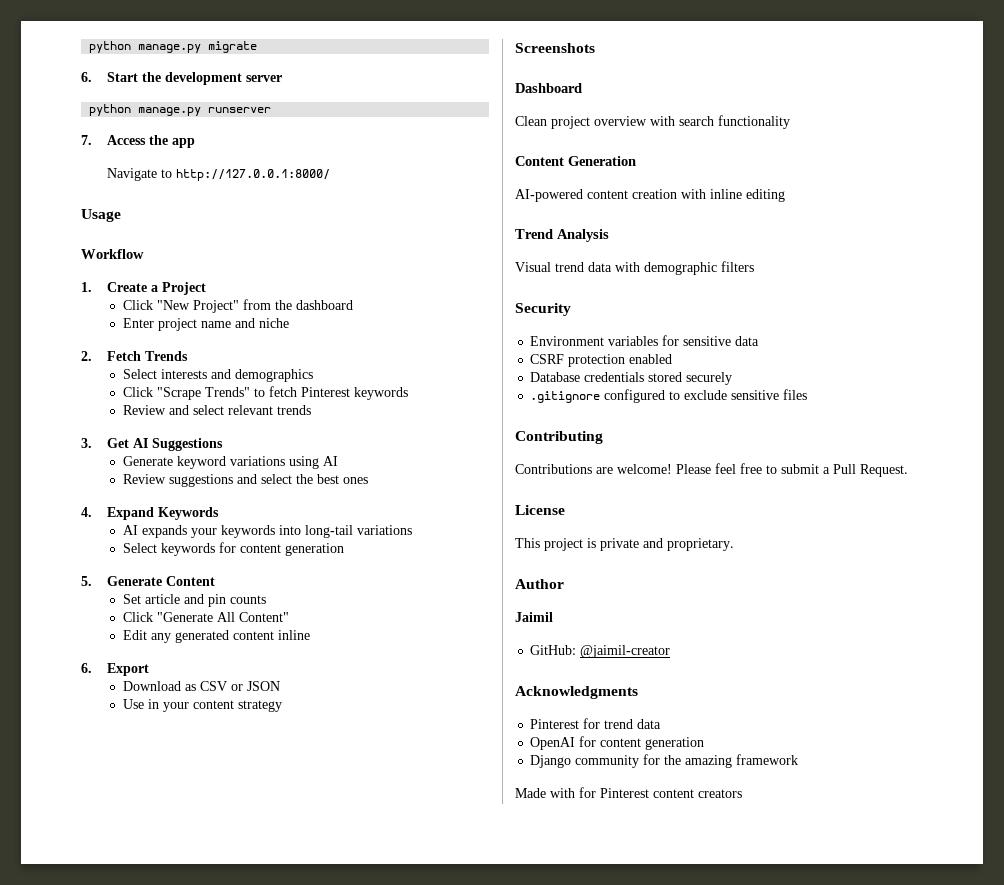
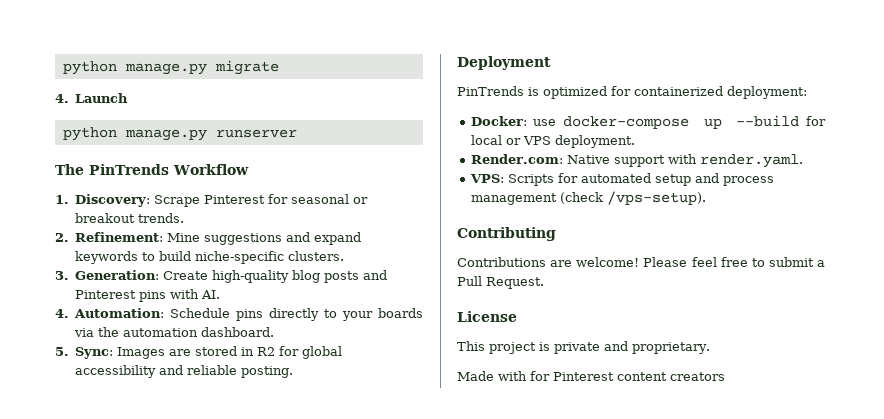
- 6. Start the development server
+ 4. Launch
  python manage.py runserver
- 7. Access the app
- Navigate to http://127.0.0.1:8000/
- Usage
- Workflow
- 1. Create a Project
- Click "New Project" from the dashboard
- Enter project name and niche
- 2. Fetch Trends
- Select interests and demographics
- Click "Scrape Trends" to fetch Pinterest keywords
- Review and select relevant trends
- 3. Get AI Suggestions
- Generate keyword variations using AI
- Review suggestions and select the best ones
- 4. Expand Keywords
- AI expands your keywords into long-tail variations
- Select keywords for content generation
- 5. Generate Content
- Set article and pin counts
- Click "Generate All Content"
- Edit any generated content inline
- 6. Export
- Download as CSV or JSON
- Use in your content strategy
- Screenshots
- Dashboard
- Clean project overview with search functionality
- Content Generation
- AI-powered content creation with inline editing
- Trend Analysis
- Visual trend data with demographic filters
- Security
- Environment variables for sensitive data
- CSRF protection enabled
- Database credentials stored securely
- .gitignore configured to exclude sensitive files
+ The PinTrends Workflow
+ 1. Discovery: Scrape Pinterest for seasonal or breakout trends.
+ 2. Refinement: Mine suggestions and expand keywords to build niche-specific clusters.
+ 3. Generation: Create high-quality blog posts and Pinterest pins with AI.
+ 4. Automation: Schedule pins directly to your boards via the automation dashboard.
+ 5. Sync: Images are stored in R2 for global accessibility and reliable posting.
+ Deployment
+ PinTrends is optimized for containerized deployment:
+ Docker: use docker-compose up --build for local or VPS deployment.
+ Render.com: Native support with render.yaml.
+ VPS: Scripts for automated setup and process management (check /vps-setup).
- Author
- Jaimil
- GitHub: @jaimil-creator
- Acknowledgments
- Pinterest for trend data
- OpenAI for content generation
- Django community for the amazing framework

